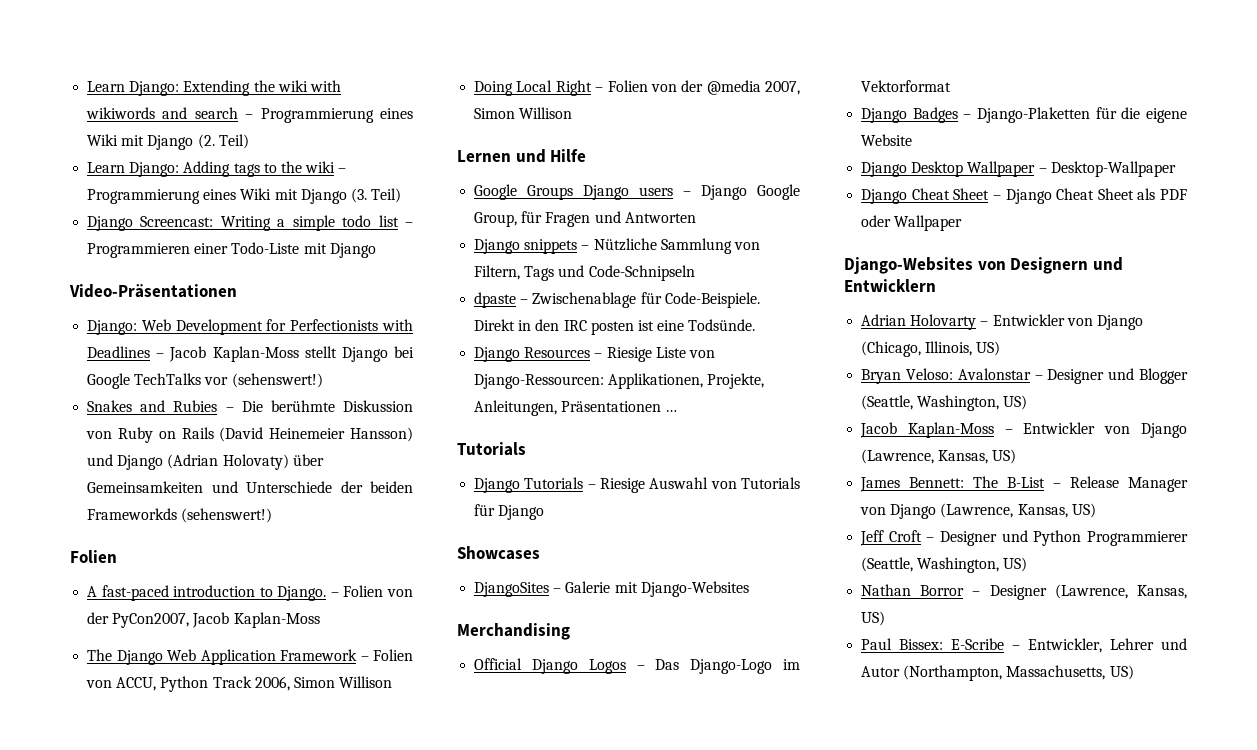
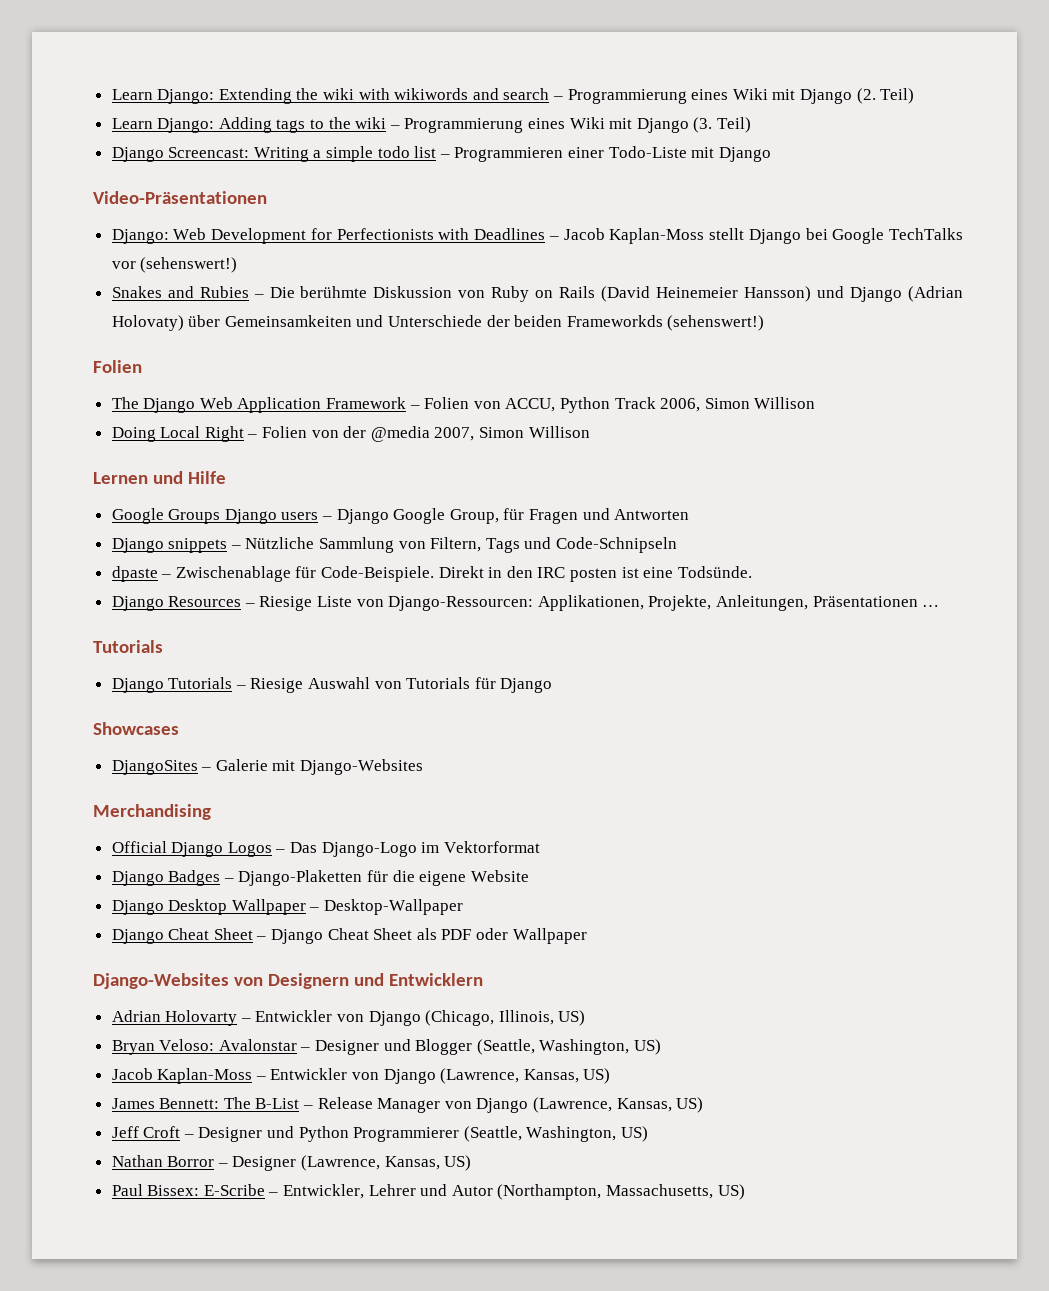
- A fast-paced introduction to Django. – Folien von der PyCon2007, Jacob Kaplan-Moss

